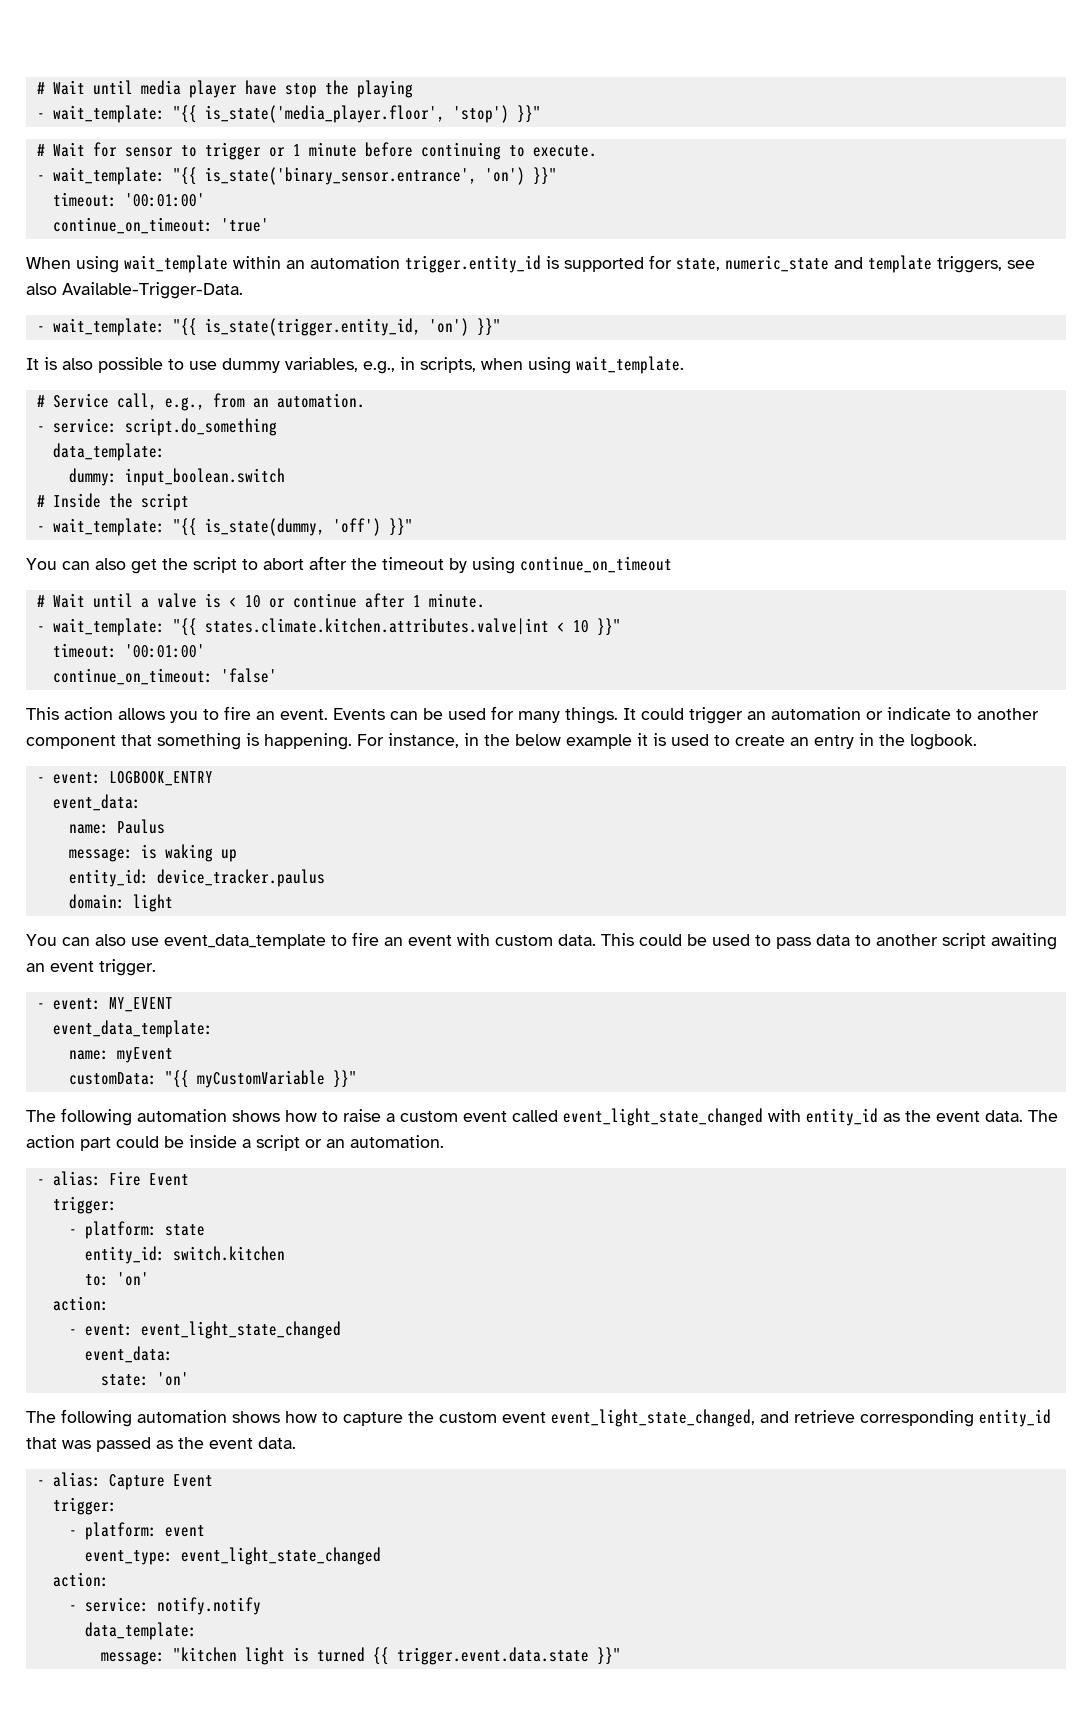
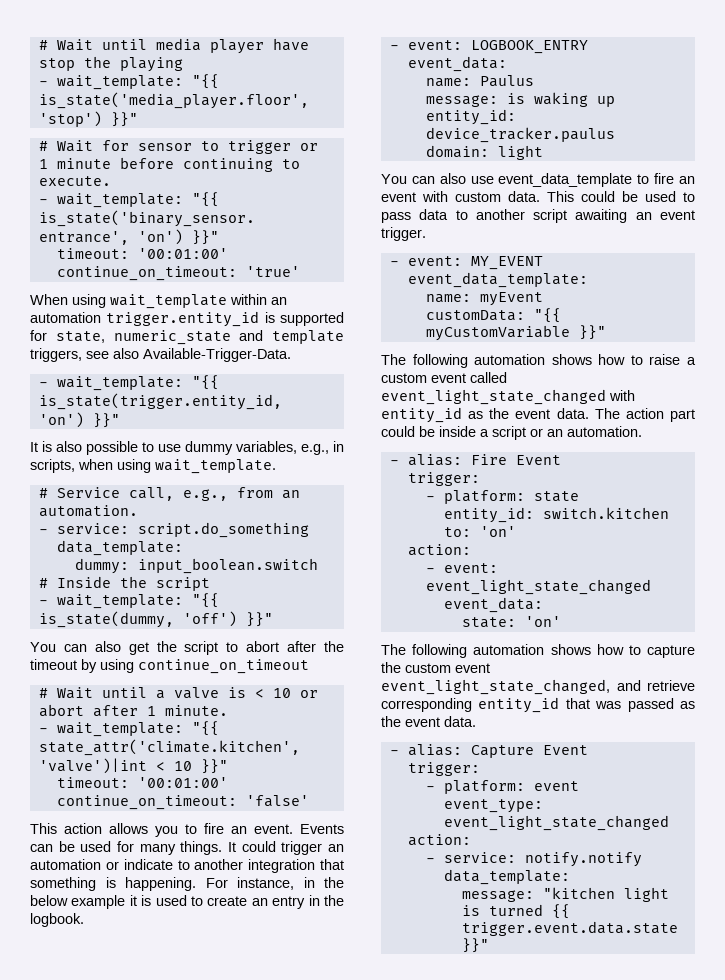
- # Wait until a valve is < 10 or continue after 1 minute.
+ # Wait until a valve is < 10 or abort after 1 minute.
- - wait_template: "{{ states.climate.kitchen.attributes.valve|int < 10 }}"
+ - wait_template: "{{ state_attr('climate.kitchen', 'valve')|int < 10 }}"
- It could trigger an automation or indicate to another component that something is happening.
+ It could trigger an automation or indicate to another integration that something is happening.

